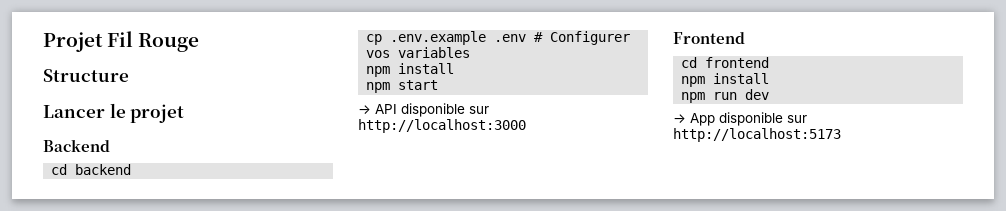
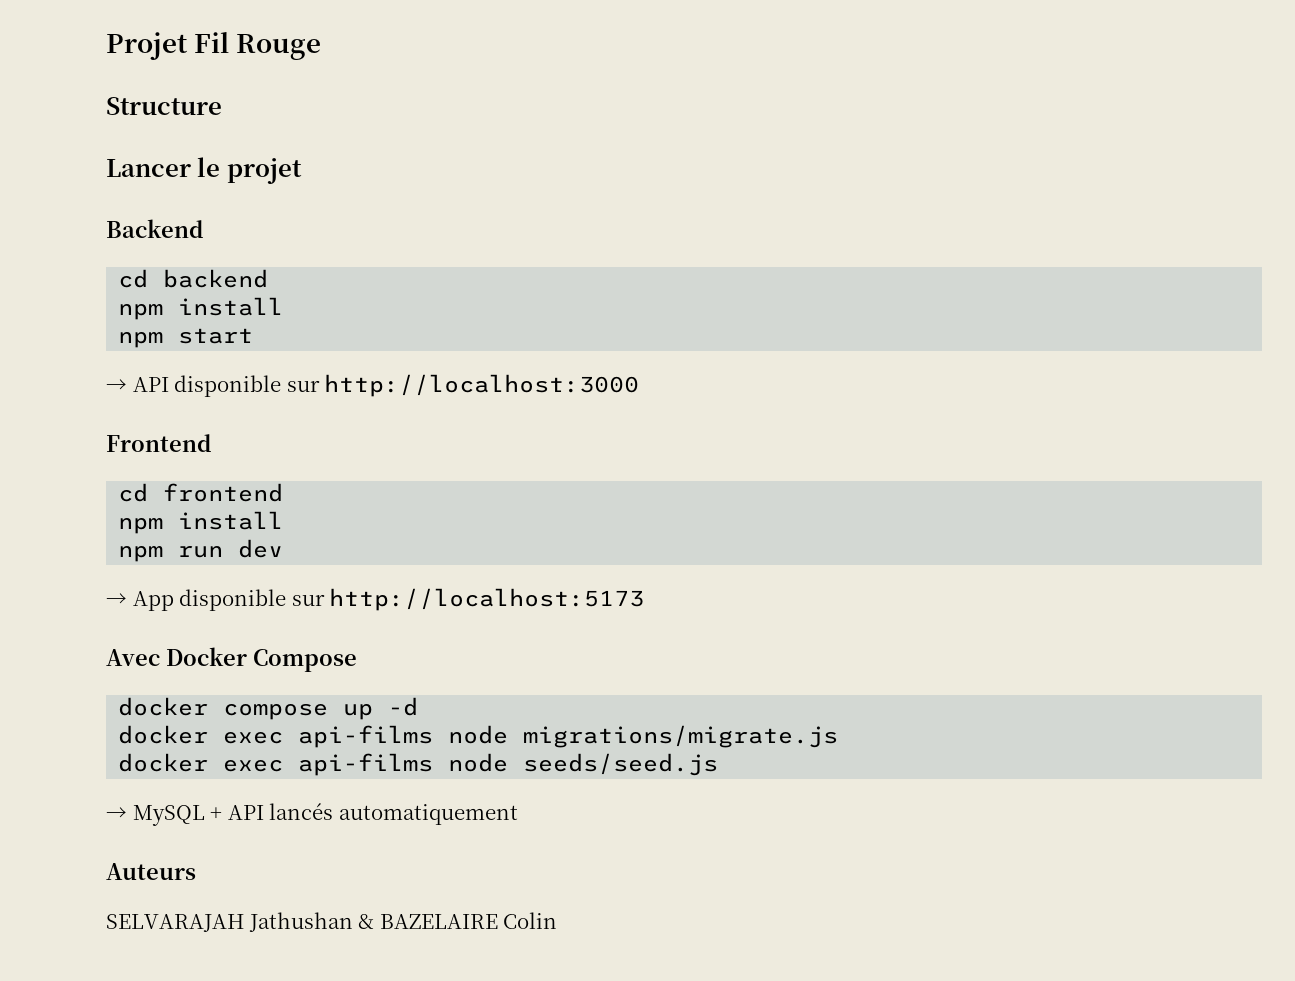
- cp .env.example .env # Configurer vos variables
+ Avec Docker Compose
+ docker compose up -d
+ docker exec api-films node migrations/migrate.js
+ docker exec api-films node seeds/seed.js
+ → MySQL + API lancés automatiquement
+ Auteurs
+ SELVARAJAH Jathushan & BAZELAIRE Colin

